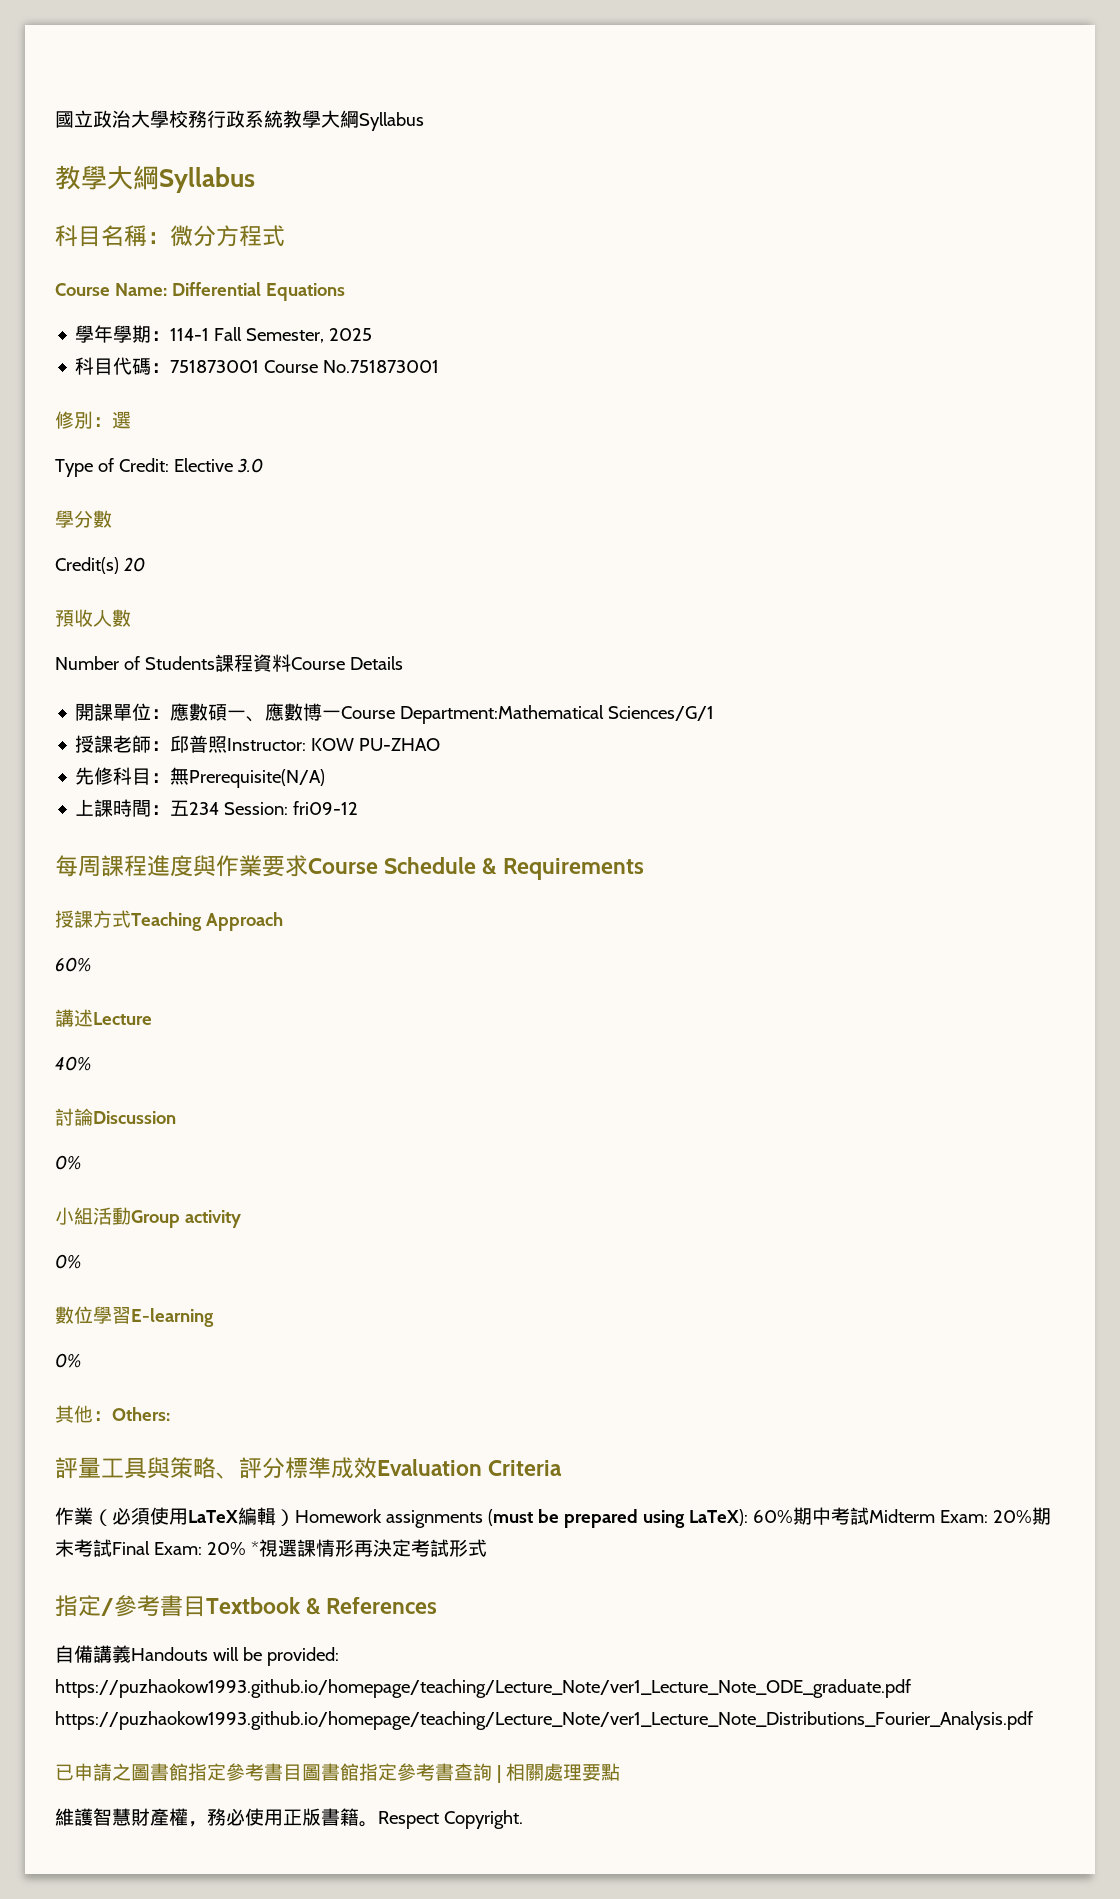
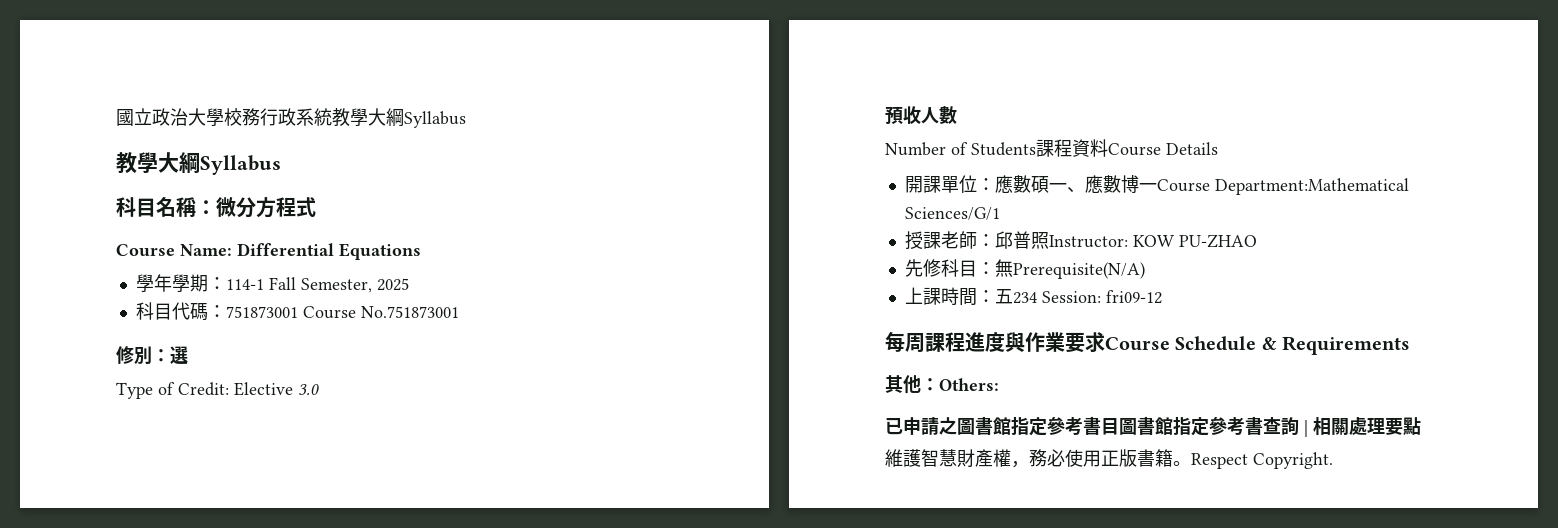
- 學分數
- Credit(s) 20
- 授課方式Teaching Approach
- 60%
- 講述Lecture
- 40%
- 討論Discussion
- 0%
- 小組活動Group activity
- 0%
- 數位學習E-learning
- 0%
  其他：Others:
- 評量工具與策略、評分標準成效Evaluation Criteria
- 作業（必須使用LaTeX編輯）Homework assignments (must be prepared using LaTeX): 60%期中考試Midterm Exam: 20%期末考試Final Exam: 20% *視選課情形再決定考試形式
- 指定/參考書目Textbook & References
- 自備講義Handouts will be provided: https://puzhaokow1993.github.io/homepage/teaching/Lecture_Note/ver1_Lecture_Note_ODE_graduate.pdf https://puzhaokow1993.github.io/homepage/teaching/Lecture_Note/ver1_Lecture_Note_Distributions_Fourier_Analysis.pdf

